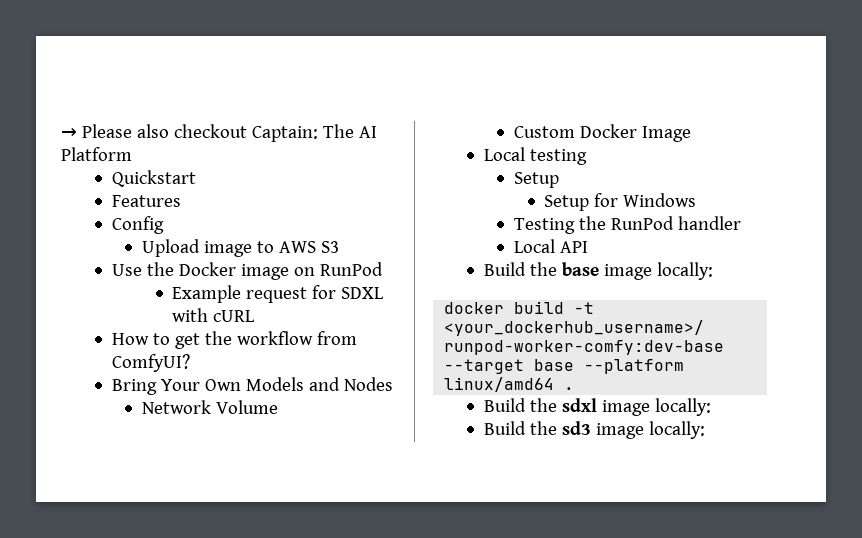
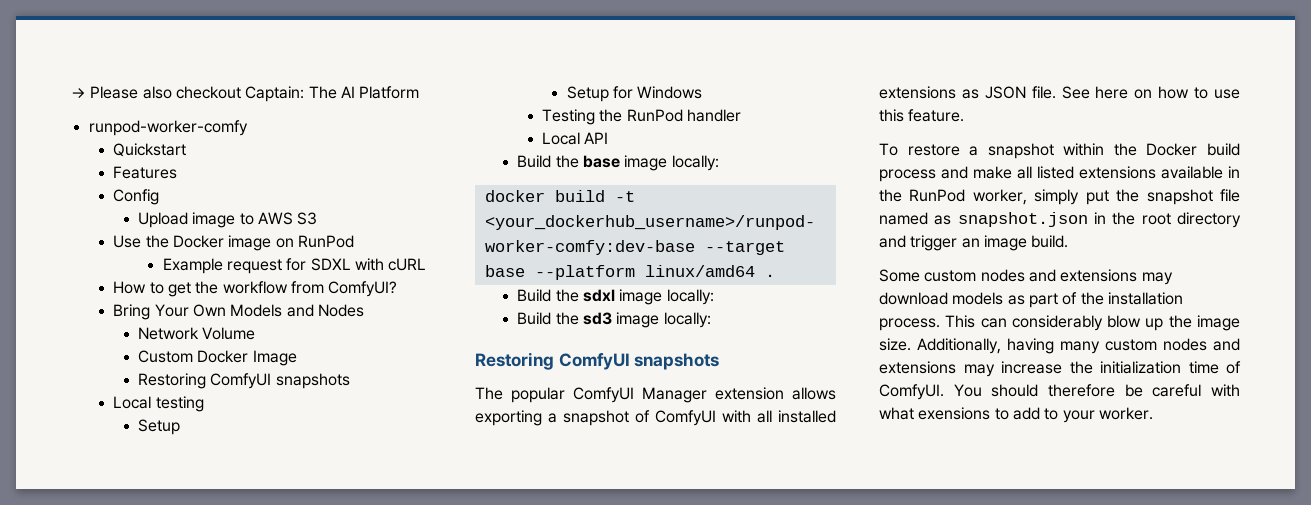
+ runpod-worker-comfy
  Custom Docker Image
+ Restoring ComfyUI snapshots
  Build the sd3 image locally:
+ Restoring ComfyUI snapshots
+ The popular ComfyUI Manager extension allows exporting a snapshot of ComfyUI with all installed extensions as JSON file. See here on how to use this feature.
+ To restore a snapshot within the Docker build process and make all listed extensions available in the RunPod worker, simply put the snapshot file named as snapshot.json in the root directory and trigger an image build.
+ Some custom nodes and extensions may download models as part of the installation process. This can considerably blow up the image size. Additionally, having many custom nodes and extensions may increase the initialization time of ComfyUI. You should therefore be careful with what exensions to add to your worker.

